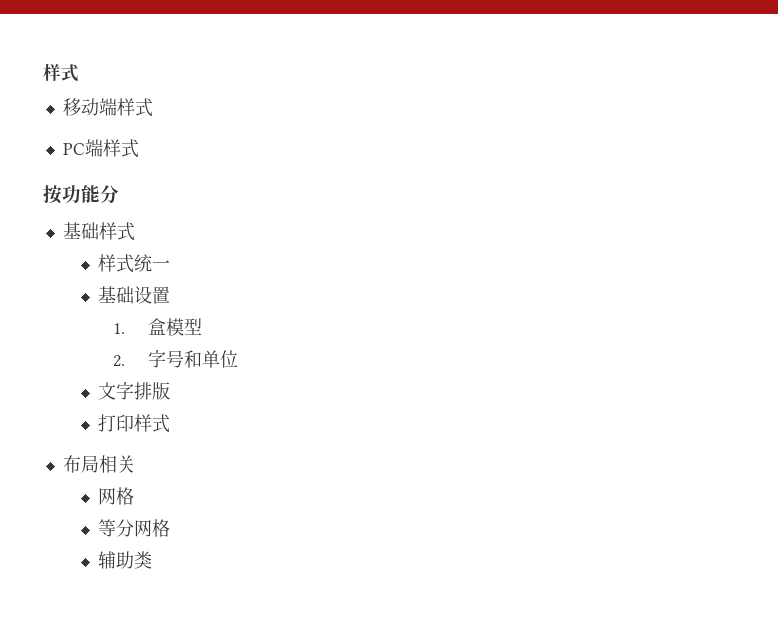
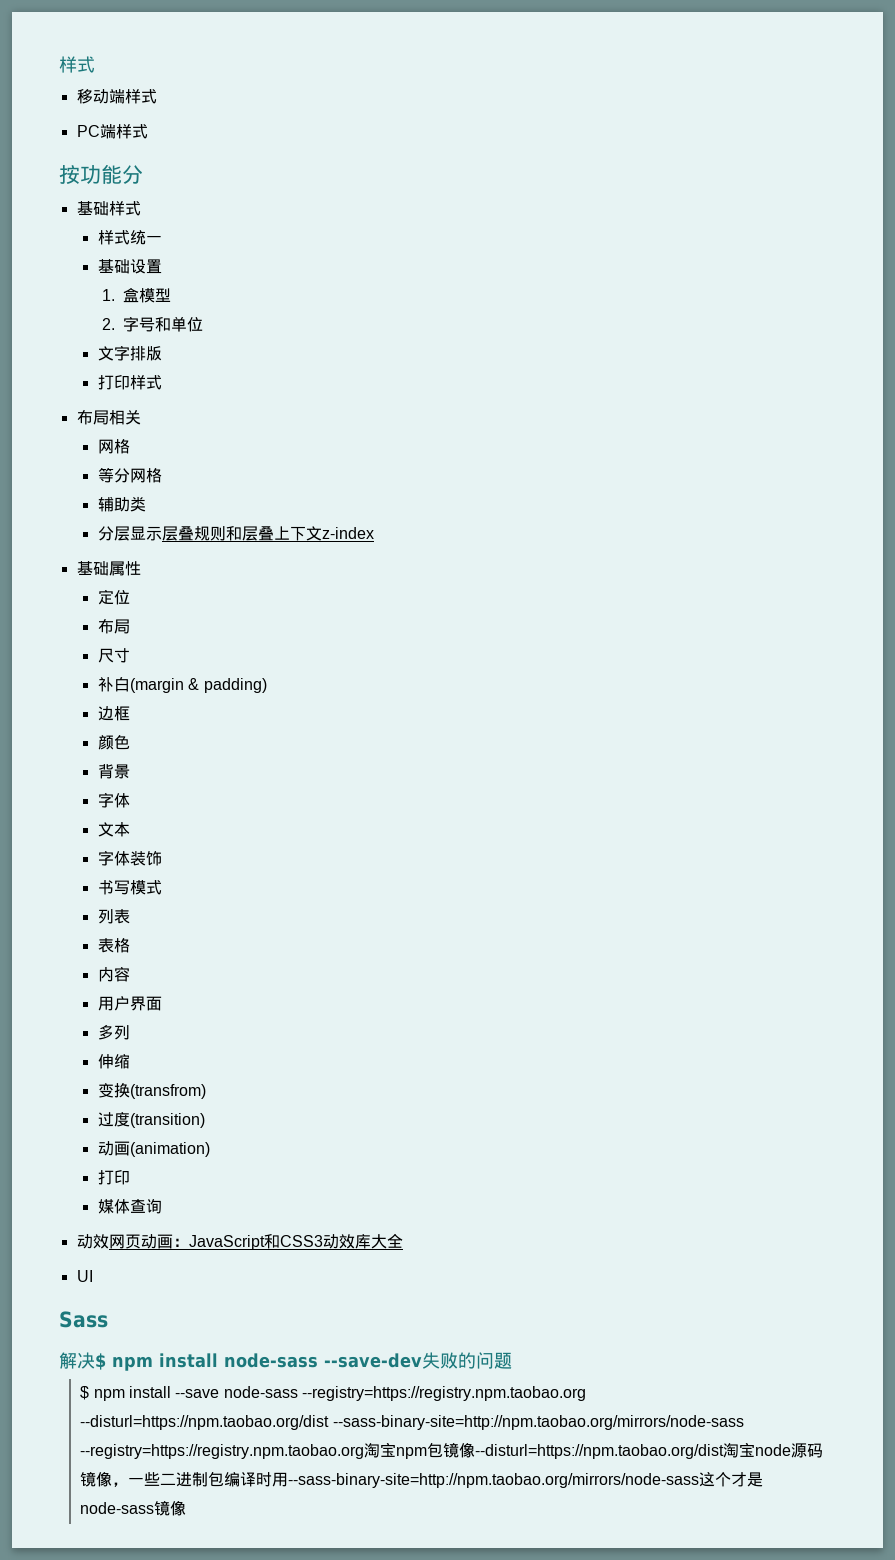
+ 分层显示层叠规则和层叠上下文z-index
+ 基础属性
+ 定位
+ 布局
+ 尺寸
+ 补白(margin & padding)
+ 边框
+ 颜色
+ 背景
+ 字体
+ 文本
+ 字体装饰
+ 书写模式
+ 列表
+ 表格
+ 内容
+ 用户界面
+ 多列
+ 伸缩
+ 变换(transfrom)
+ 过度(transition)
+ 动画(animation)
+ 打印
+ 媒体查询
+ 动效网页动画：JavaScript和CSS3动效库大全
+ UI
+ Sass
+ 解决$ npm install node-sass --save-dev失败的问题
+ $ npm install --save node-sass --registry=https://registry.npm.taobao.org --disturl=https://npm.taobao.org/dist --sass-binary-site=http://npm.taobao.org/mirrors/node-sass --registry=https://registry.npm.taobao.org淘宝npm包镜像--disturl=https://npm.taobao.org/dist淘宝node源码镜像，一些二进制包编译时用--sass-binary-site=http://npm.taobao.org/mirrors/node-sass这个才是node-sass镜像

